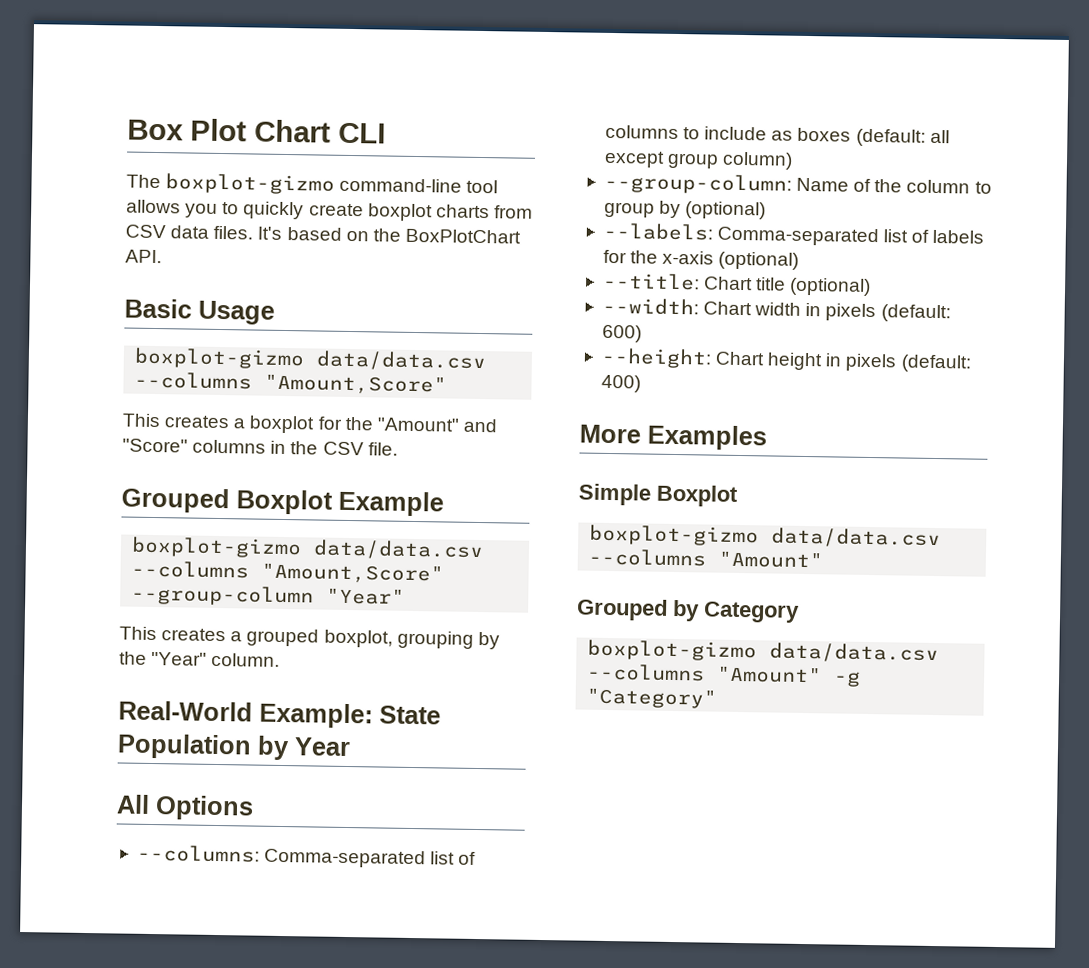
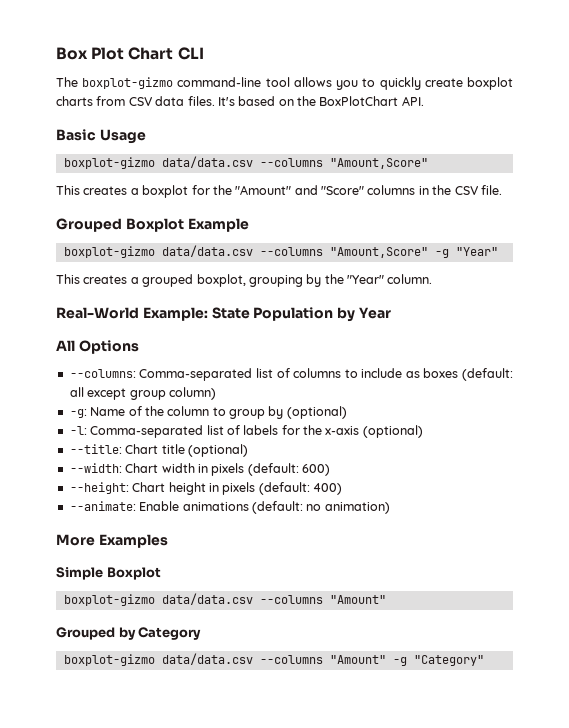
- boxplot-gizmo data/data.csv --columns "Amount,Score" --group-column "Year"
+ boxplot-gizmo data/data.csv --columns "Amount,Score" -g "Year"
- --group-column: Name of the column to group by (optional)
+ -g: Name of the column to group by (optional)
- --labels: Comma-separated list of labels for the x-axis (optional)
+ -l: Comma-separated list of labels for the x-axis (optional)
+ --animate: Enable animations (default: no animation)

